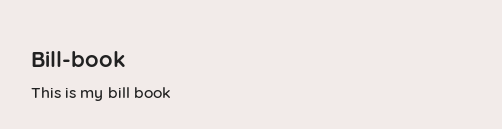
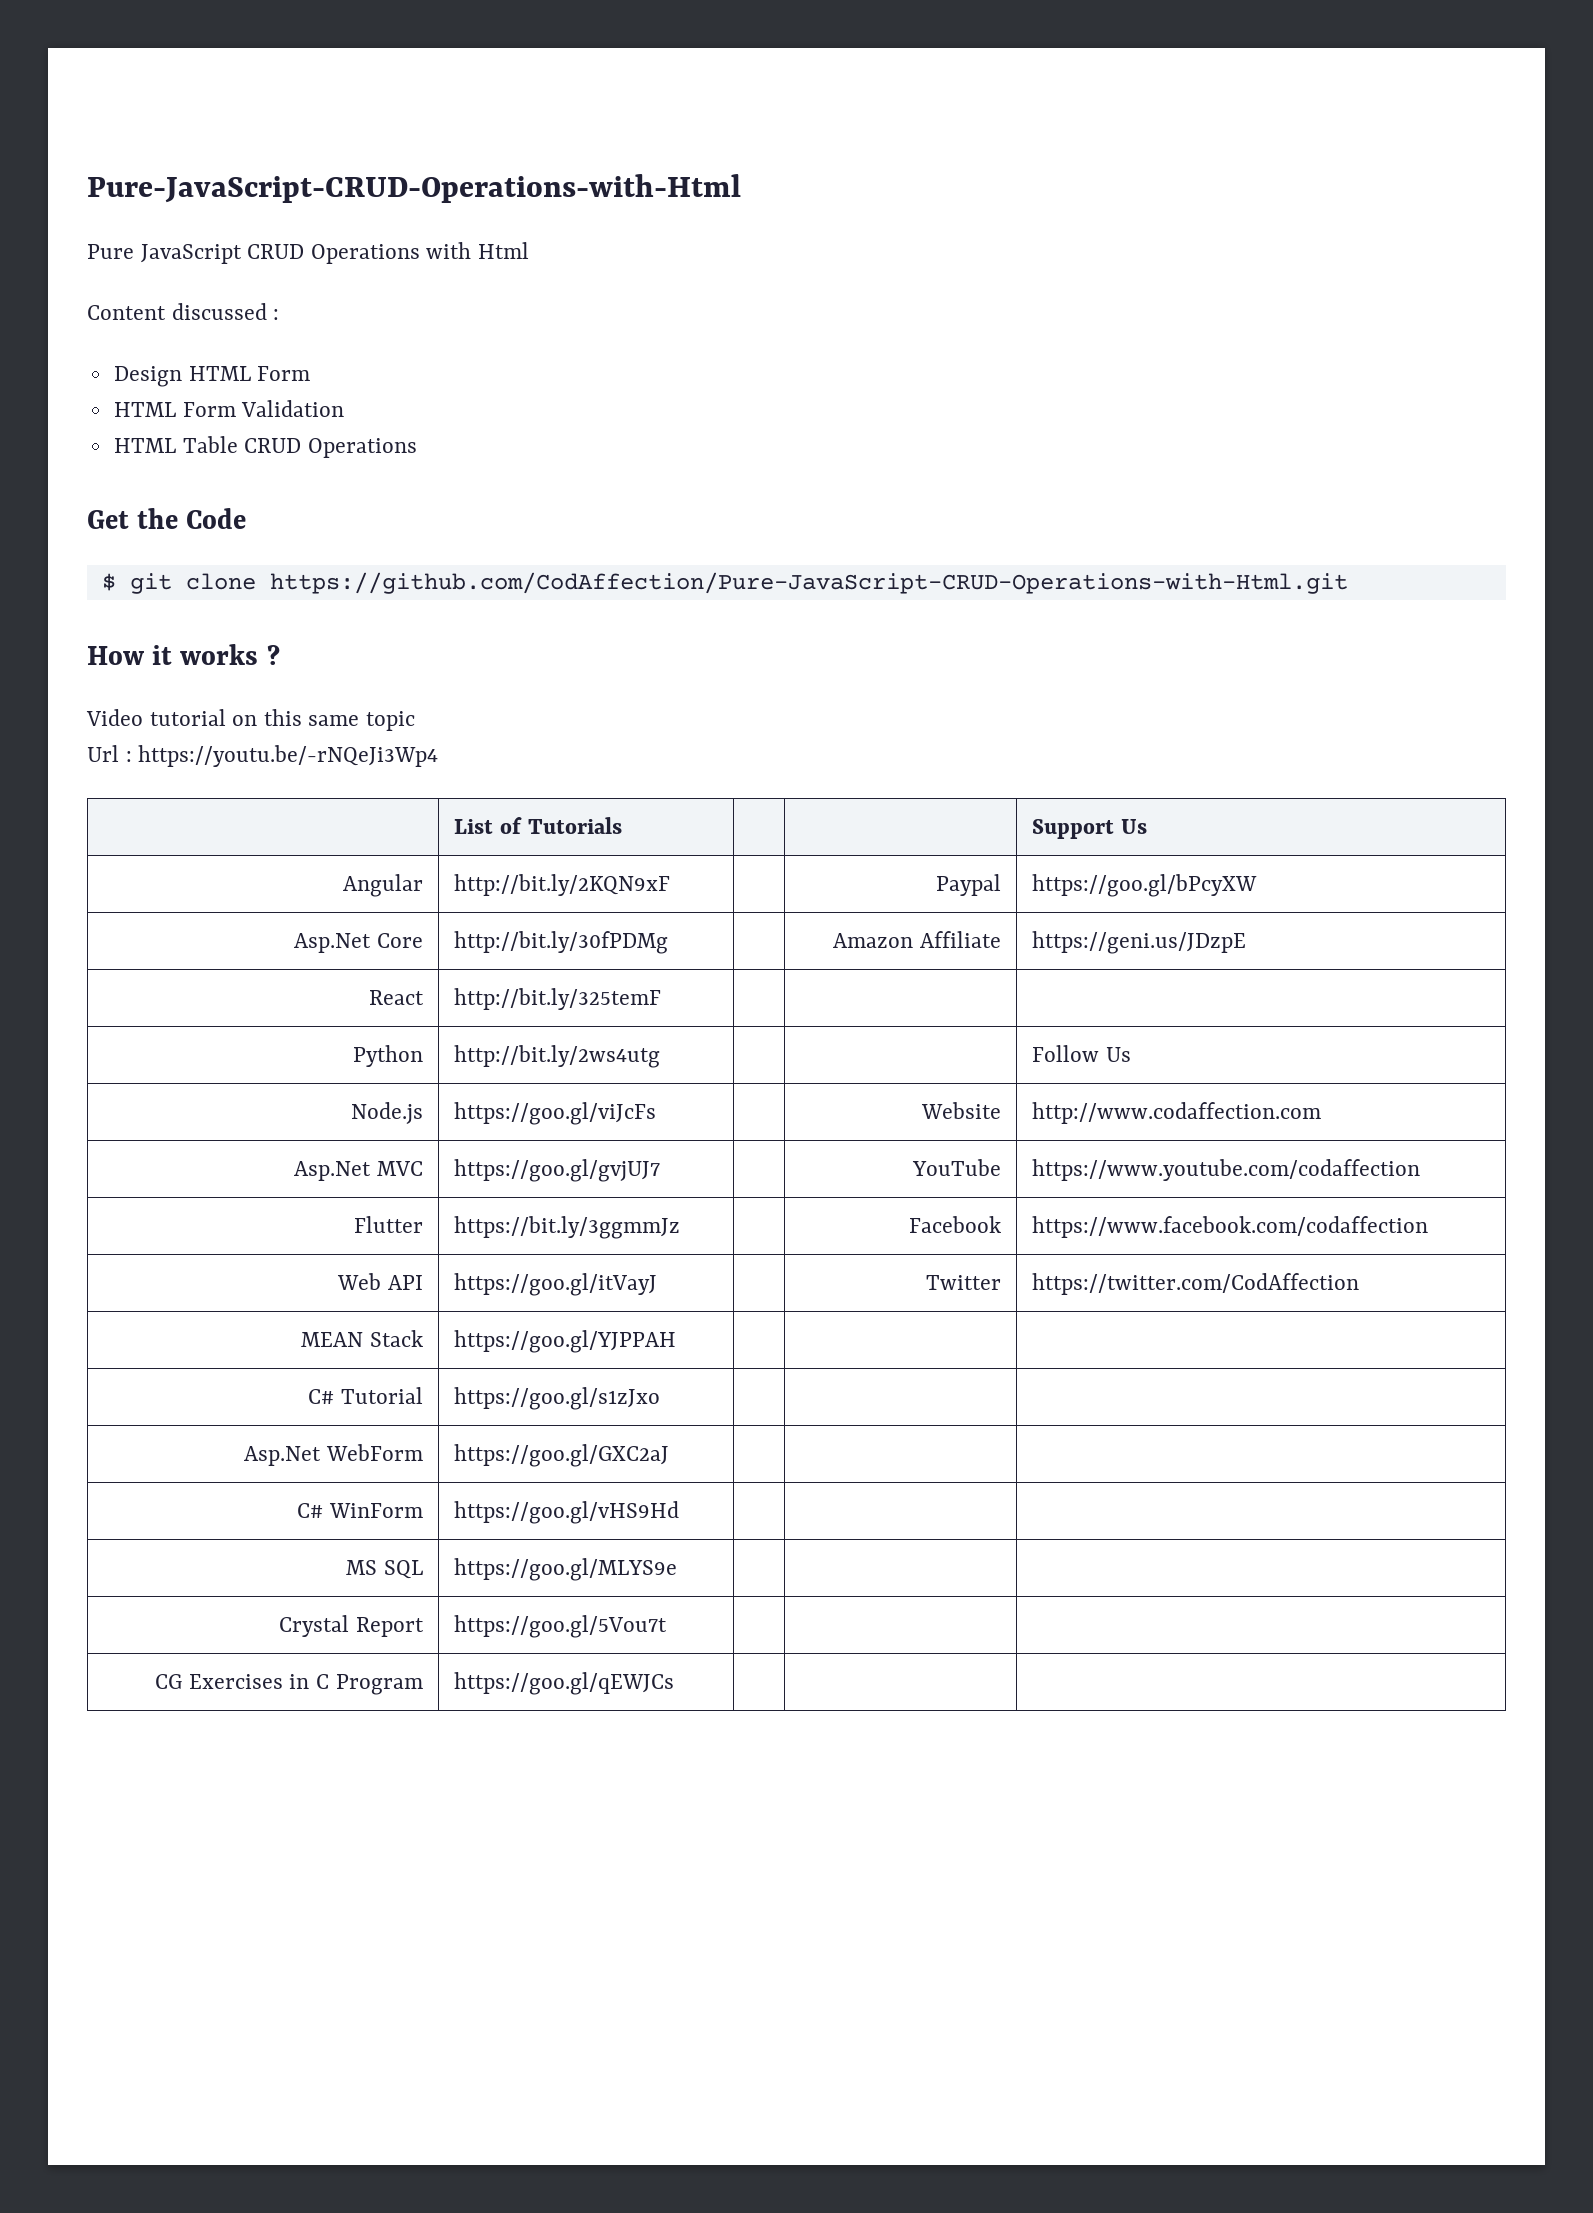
- Bill-book
- This is my bill book
+ Pure-JavaScript-CRUD-Operations-with-Html
+ Pure JavaScript CRUD Operations with Html
+ Content discussed :
+ Design HTML Form
+ HTML Form Validation
+ HTML Table CRUD Operations
+ Get the Code
+ $ git clone https://github.com/CodAffection/Pure-JavaScript-CRUD-Operations-with-Html.git
+ How it works ?
+ Video tutorial on this same topic
+ Url : https://youtu.be/-rNQeJi3Wp4
+ | List of Tutorials | | | Support Us
+ Angular | http://bit.ly/2KQN9xF | | Paypal | https://goo.gl/bPcyXW
+ Asp.Net Core | http://bit.ly/30fPDMg | | Amazon Affiliate | https://geni.us/JDzpE
+ React | http://bit.ly/325temF | | |
+ Python | http://bit.ly/2ws4utg | | | Follow Us
+ Node.js | https://goo.gl/viJcFs | | Website | http://www.codaffection.com
+ Asp.Net MVC | https://goo.gl/gvjUJ7 | | YouTube | https://www.youtube.com/codaffection
+ Flutter | https://bit.ly/3ggmmJz | | Facebook | https://www.facebook.com/codaffection
+ Web API | https://goo.gl/itVayJ | | Twitter | https://twitter.com/CodAffection
+ MEAN Stack | https://goo.gl/YJPPAH | | |
+ C# Tutorial | https://goo.gl/s1zJxo | | |
+ Asp.Net WebForm | https://goo.gl/GXC2aJ | | |
+ C# WinForm | https://goo.gl/vHS9Hd | | |
+ MS SQL | https://goo.gl/MLYS9e | | |
+ Crystal Report | https://goo.gl/5Vou7t | | |
+ CG Exercises in C Program | https://goo.gl/qEWJCs | | |

